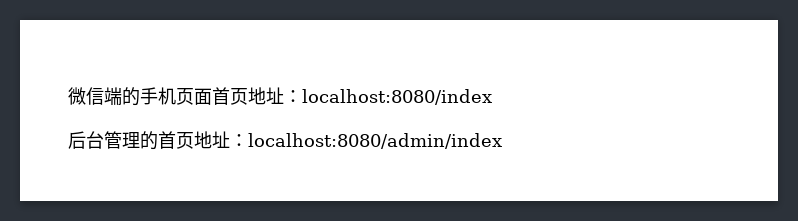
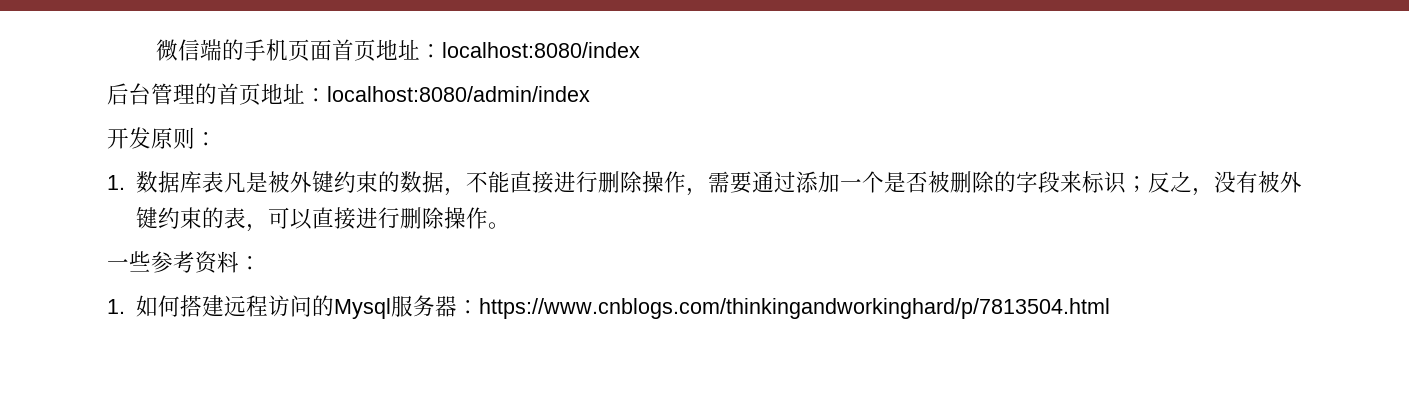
+ 开发原则：
+ 1.数据库表凡是被外键约束的数据，不能直接进行删除操作，需要通过添加一个是否被删除的字段来标识；反之，没有被外键约束的表，可以直接进行删除操作。
+ 一些参考资料：
+ 1.如何搭建远程访问的Mysql服务器：https://www.cnblogs.com/thinkingandworkinghard/p/7813504.html

